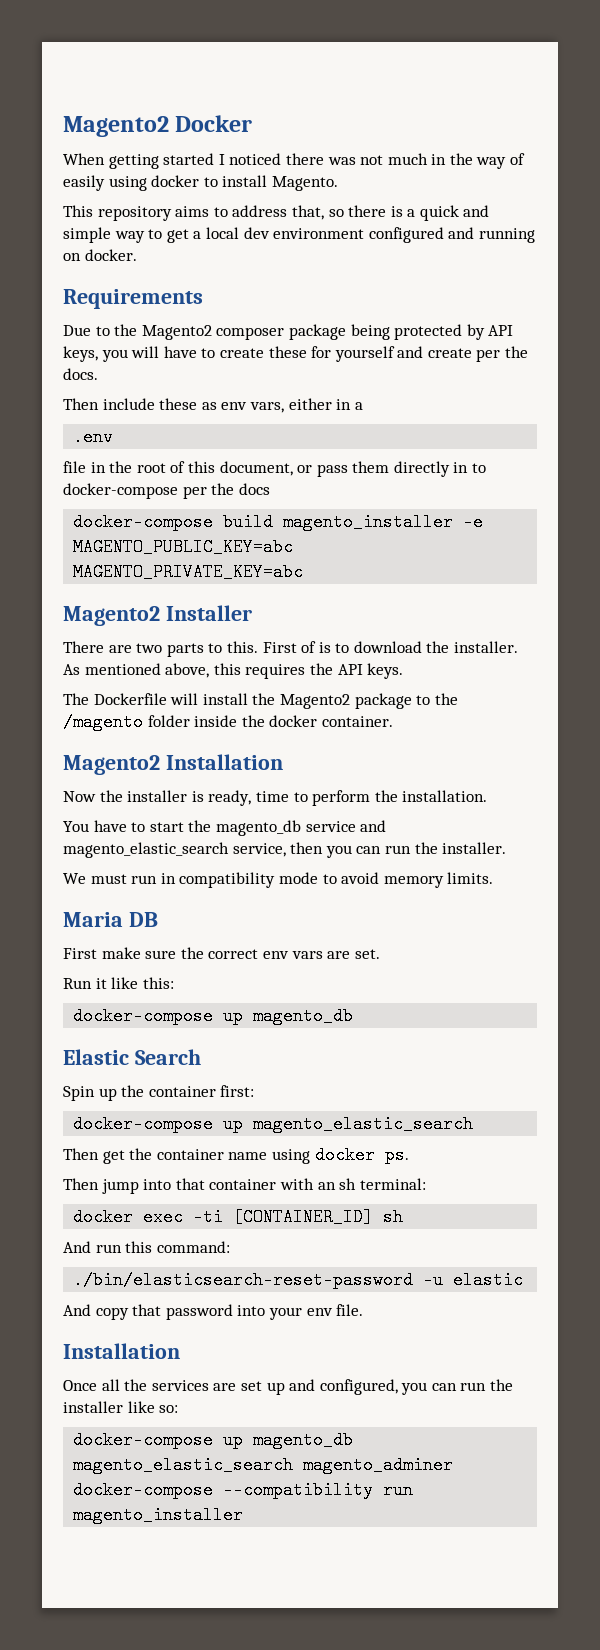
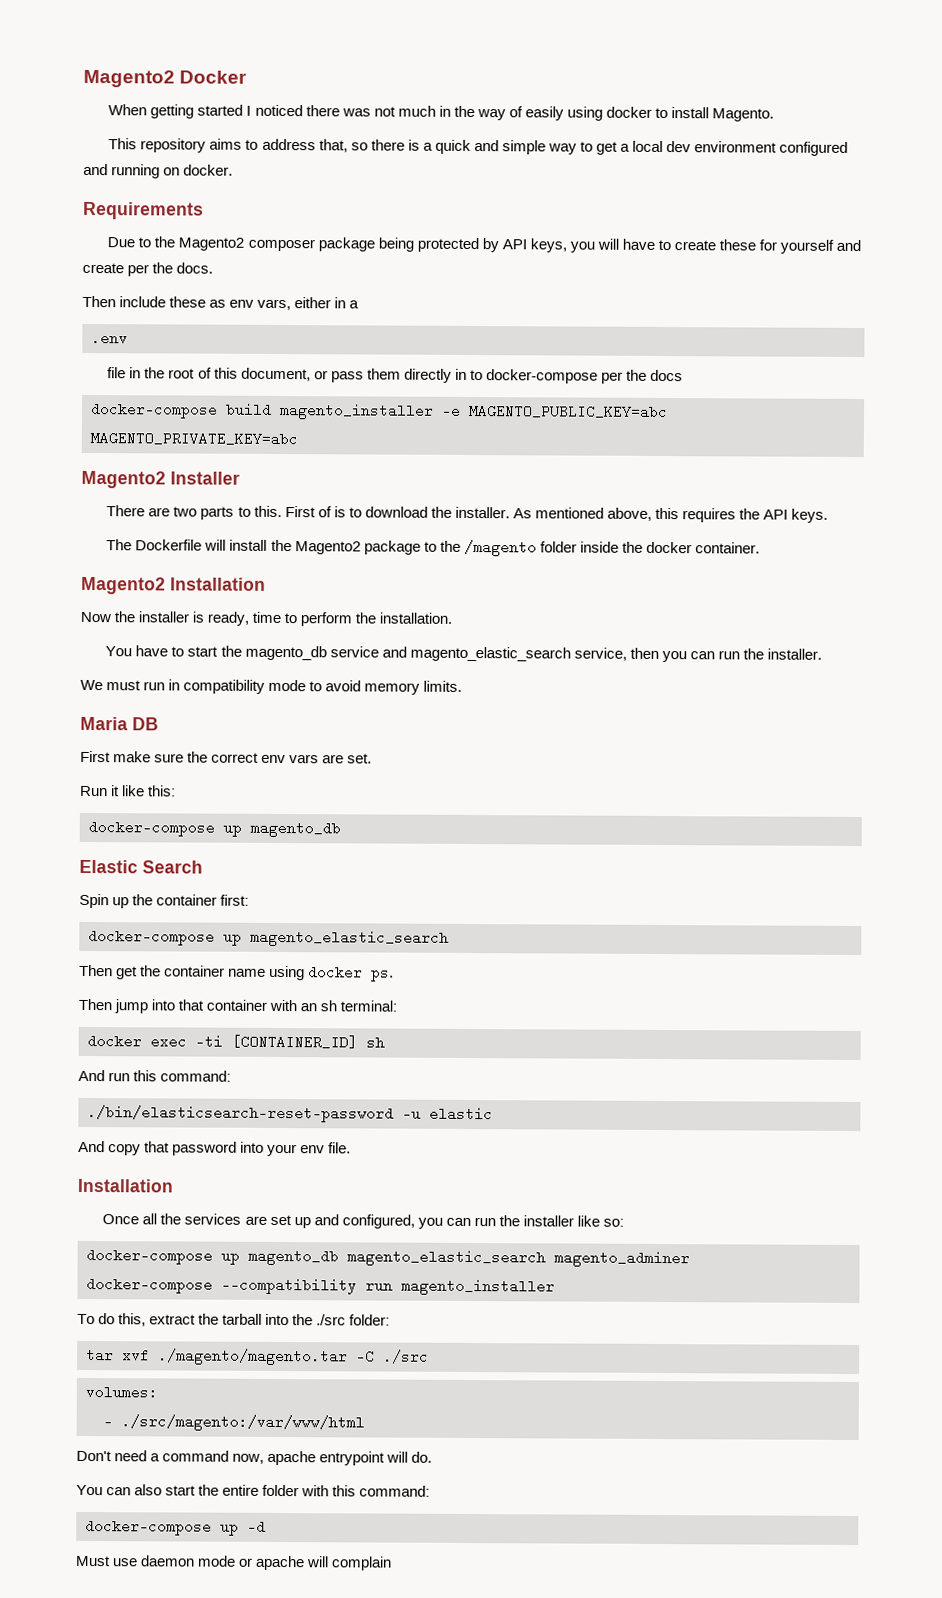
+ To do this, extract the tarball into the ./src folder:
+ tar xvf ./magento/magento.tar -C ./src
+ volumes:
+ - ./src/magento:/var/www/html
+ Don't need a command now, apache entrypoint will do.
+ You can also start the entire folder with this command:
+ docker-compose up -d
+ Must use daemon mode or apache will complain

